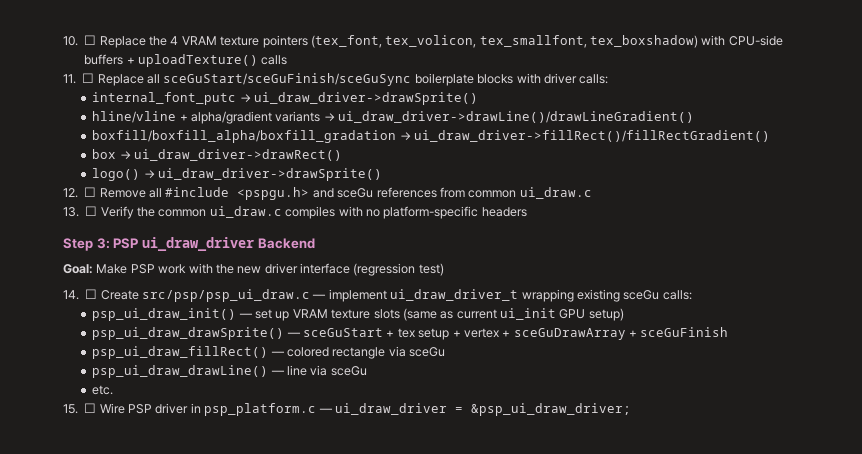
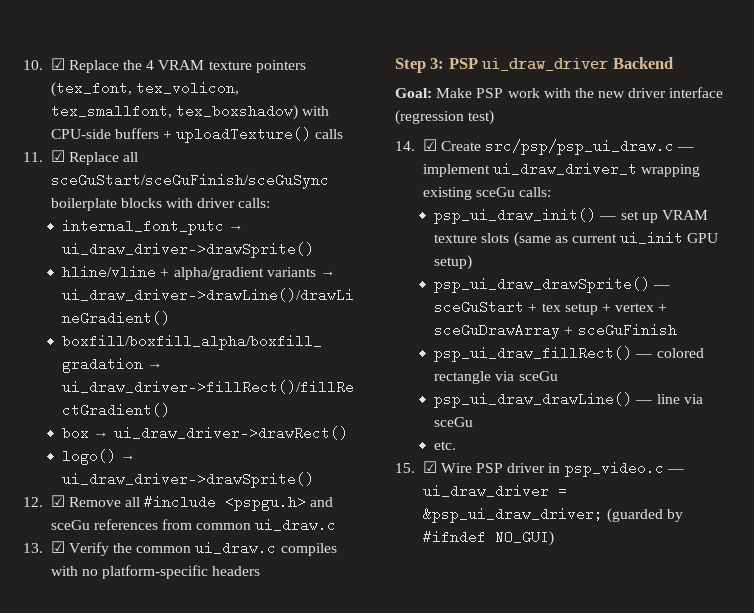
- 10. ☐ Replace the 4 VRAM texture pointers (tex_font, tex_volicon, tex_smallfont, tex_boxshadow) with CPU-side buffers + uploadTexture() calls
+ 10. ☑ Replace the 4 VRAM texture pointers (tex_font, tex_volicon, tex_smallfont, tex_boxshadow) with CPU-side buffers + uploadTexture() calls
- 11. ☐ Replace all sceGuStart/sceGuFinish/sceGuSync boilerplate blocks with driver calls:
+ 11. ☑ Replace all sceGuStart/sceGuFinish/sceGuSync boilerplate blocks with driver calls:
- 12. ☐ Remove all #include <pspgu.h> and sceGu references from common ui_draw.c
+ 12. ☑ Remove all #include <pspgu.h> and sceGu references from common ui_draw.c
- 13. ☐ Verify the common ui_draw.c compiles with no platform-specific headers
+ 13. ☑ Verify the common ui_draw.c compiles with no platform-specific headers
- 14. ☐ Create src/psp/psp_ui_draw.c — implement ui_draw_driver_t wrapping existing sceGu calls:
+ 14. ☑ Create src/psp/psp_ui_draw.c — implement ui_draw_driver_t wrapping existing sceGu calls:
- 15. ☐ Wire PSP driver in psp_platform.c — ui_draw_driver = &psp_ui_draw_driver;
+ 15. ☑ Wire PSP driver in psp_video.c — ui_draw_driver = &psp_ui_draw_driver; (guarded by #ifndef NO_GUI)

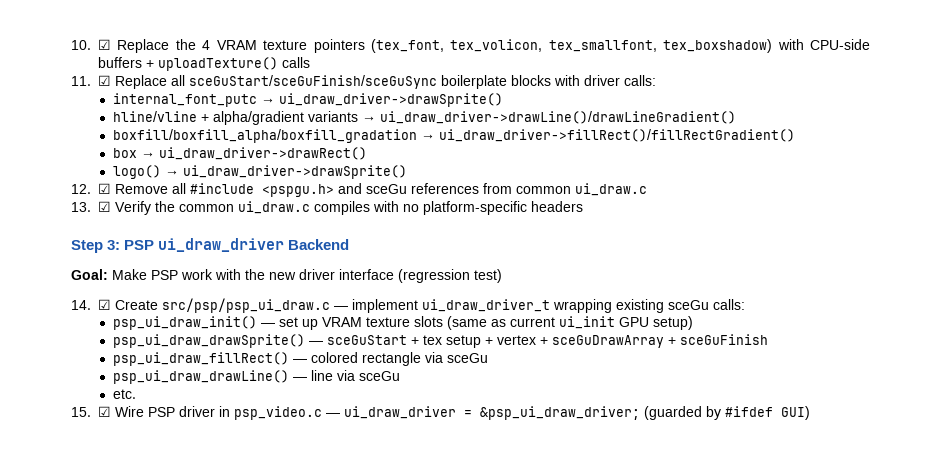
- 15. ☑ Wire PSP driver in psp_video.c — ui_draw_driver = &psp_ui_draw_driver; (guarded by #ifndef NO_GUI)
+ 15. ☑ Wire PSP driver in psp_video.c — ui_draw_driver = &psp_ui_draw_driver; (guarded by #ifdef GUI)

